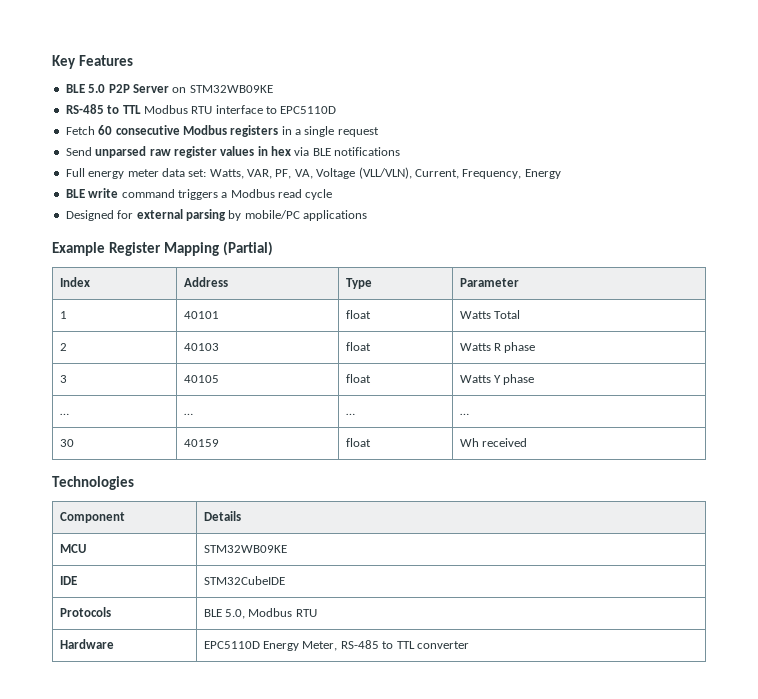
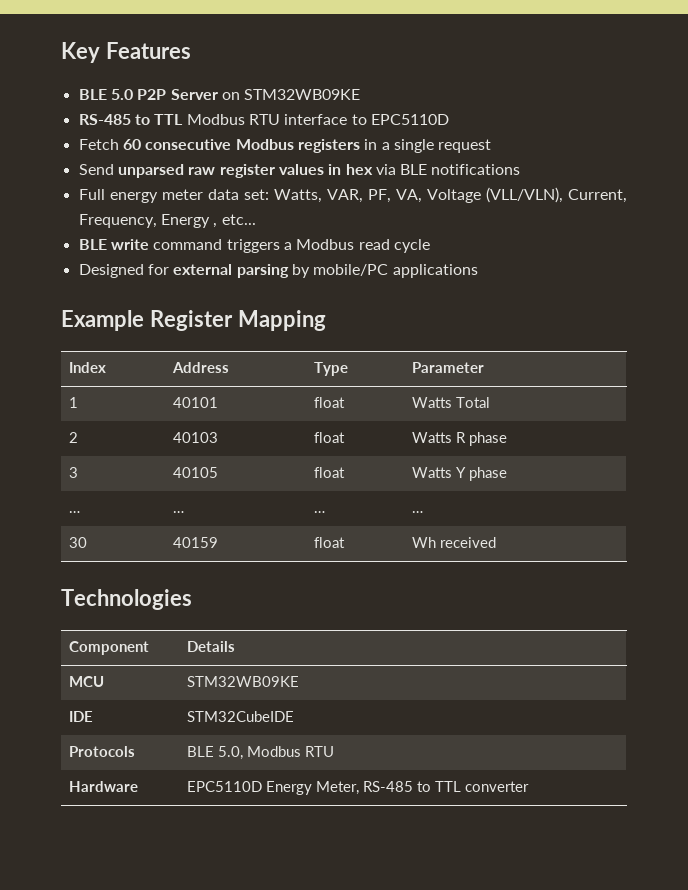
- Full energy meter data set: Watts, VAR, PF, VA, Voltage (VLL/VLN), Current, Frequency, Energy
+ Full energy meter data set: Watts, VAR, PF, VA, Voltage (VLL/VLN), Current, Frequency, Energy , etc...
- Example Register Mapping (Partial)
+ Example Register Mapping

